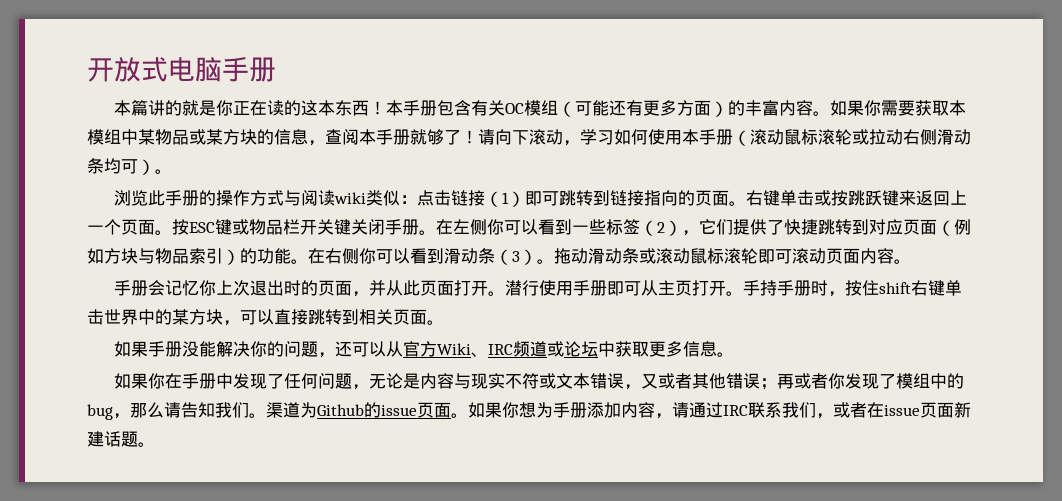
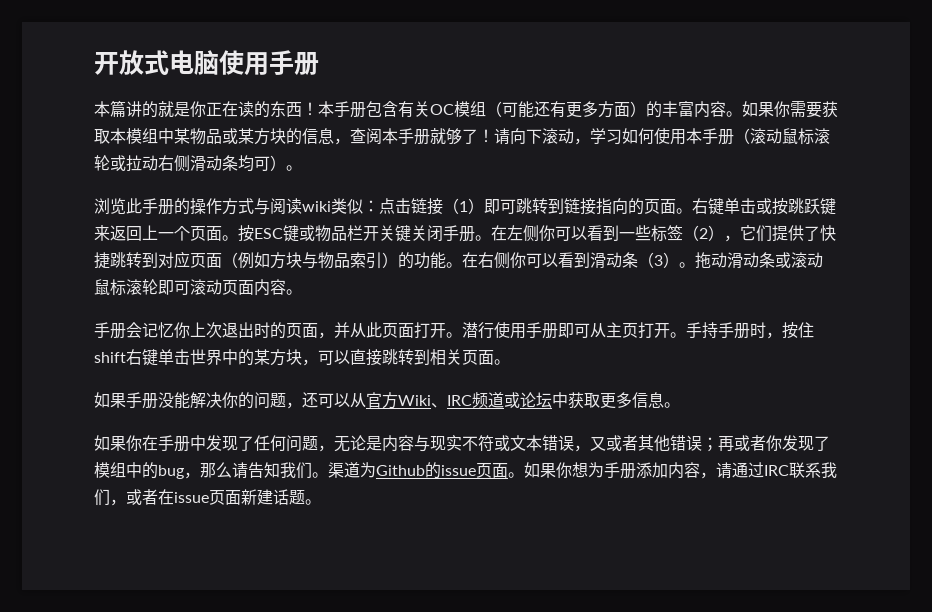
- 开放式电脑手册
+ 开放式电脑使用手册
- 本篇讲的就是你正在读的这本东西！
+ 本篇讲的就是你正在读的东西！

